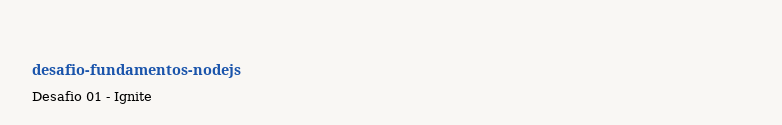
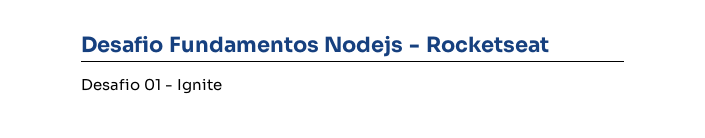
- desafio-fundamentos-nodejs
+ Desafio Fundamentos Nodejs - Rocketseat

